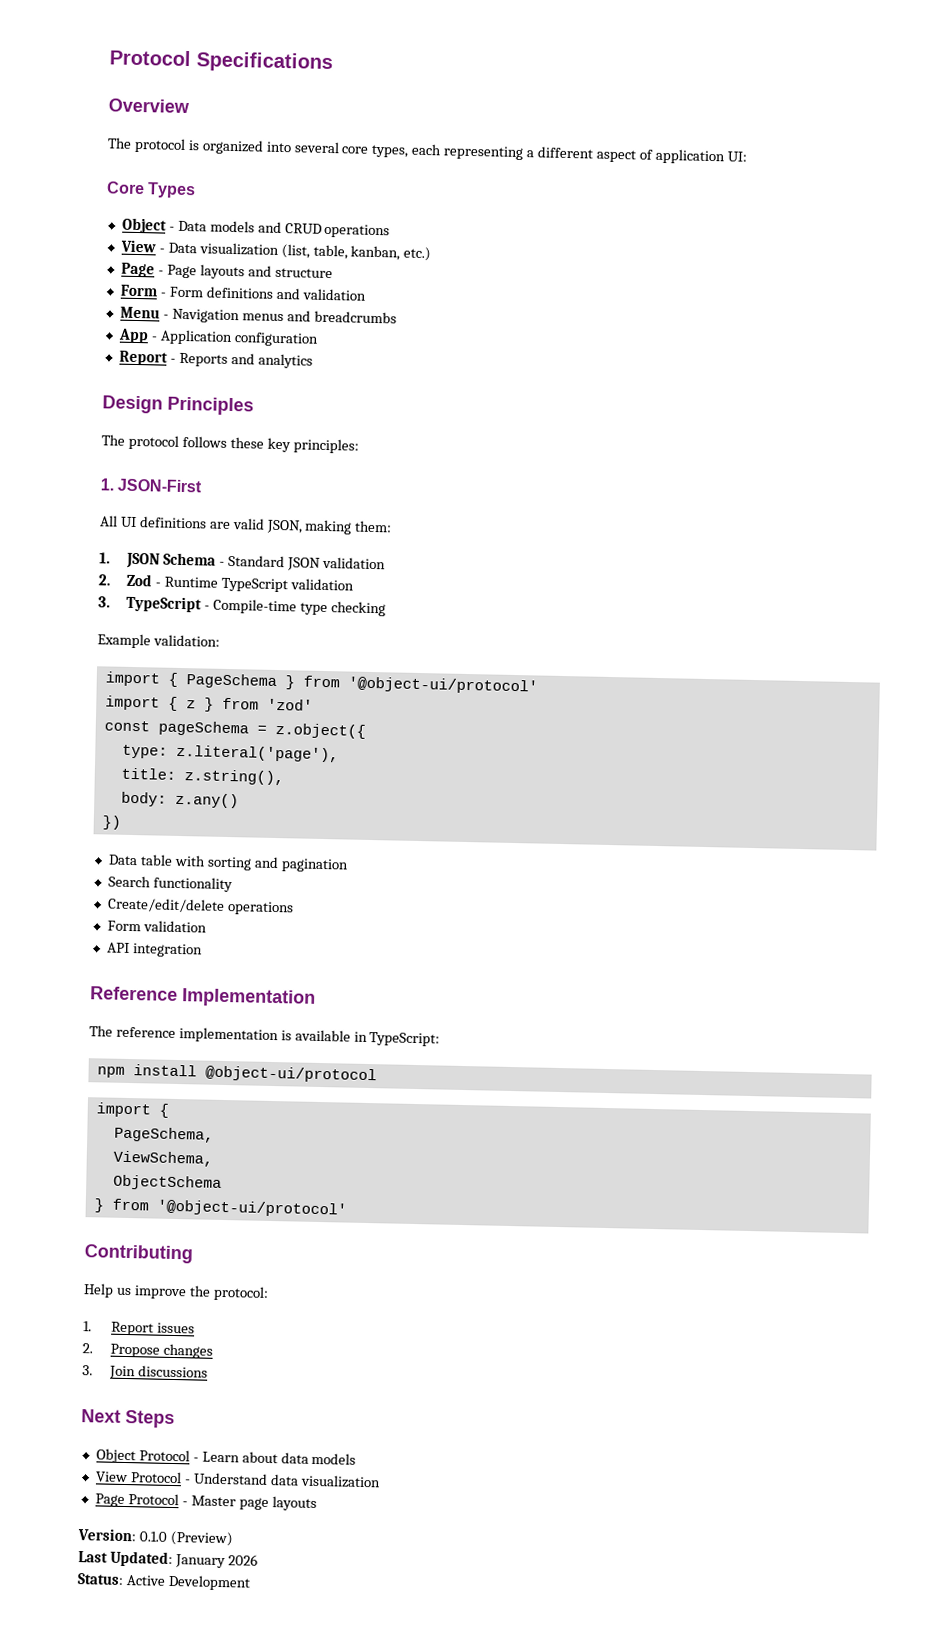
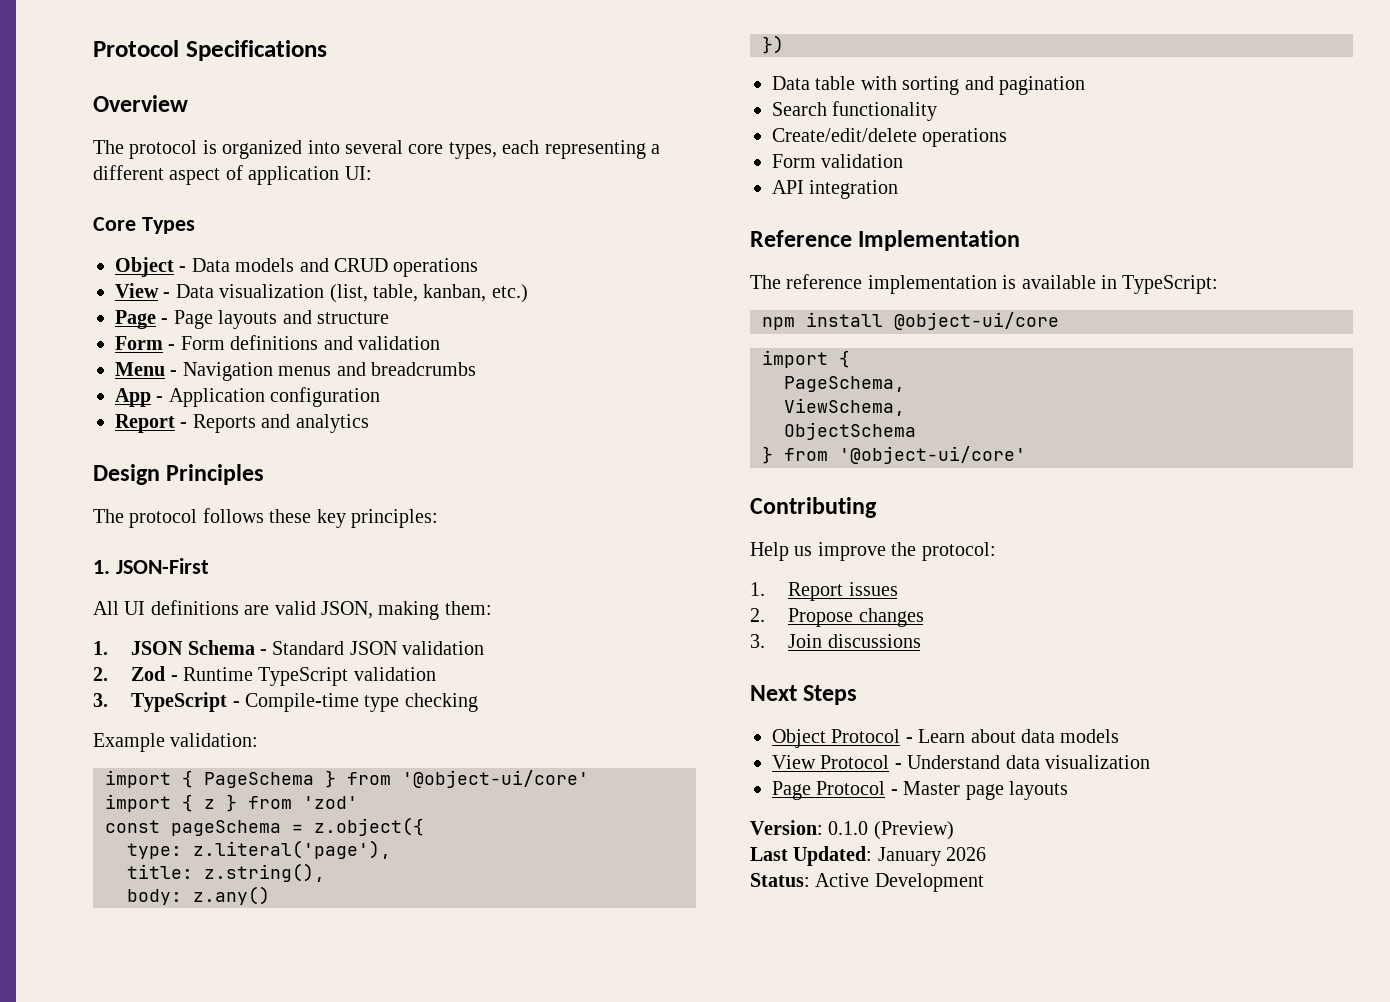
- import { PageSchema } from '@object-ui/protocol'
+ import { PageSchema } from '@object-ui/core'
- npm install @object-ui/protocol
+ npm install @object-ui/core
  ObjectSchema
- } from '@object-ui/protocol'
+ } from '@object-ui/core'

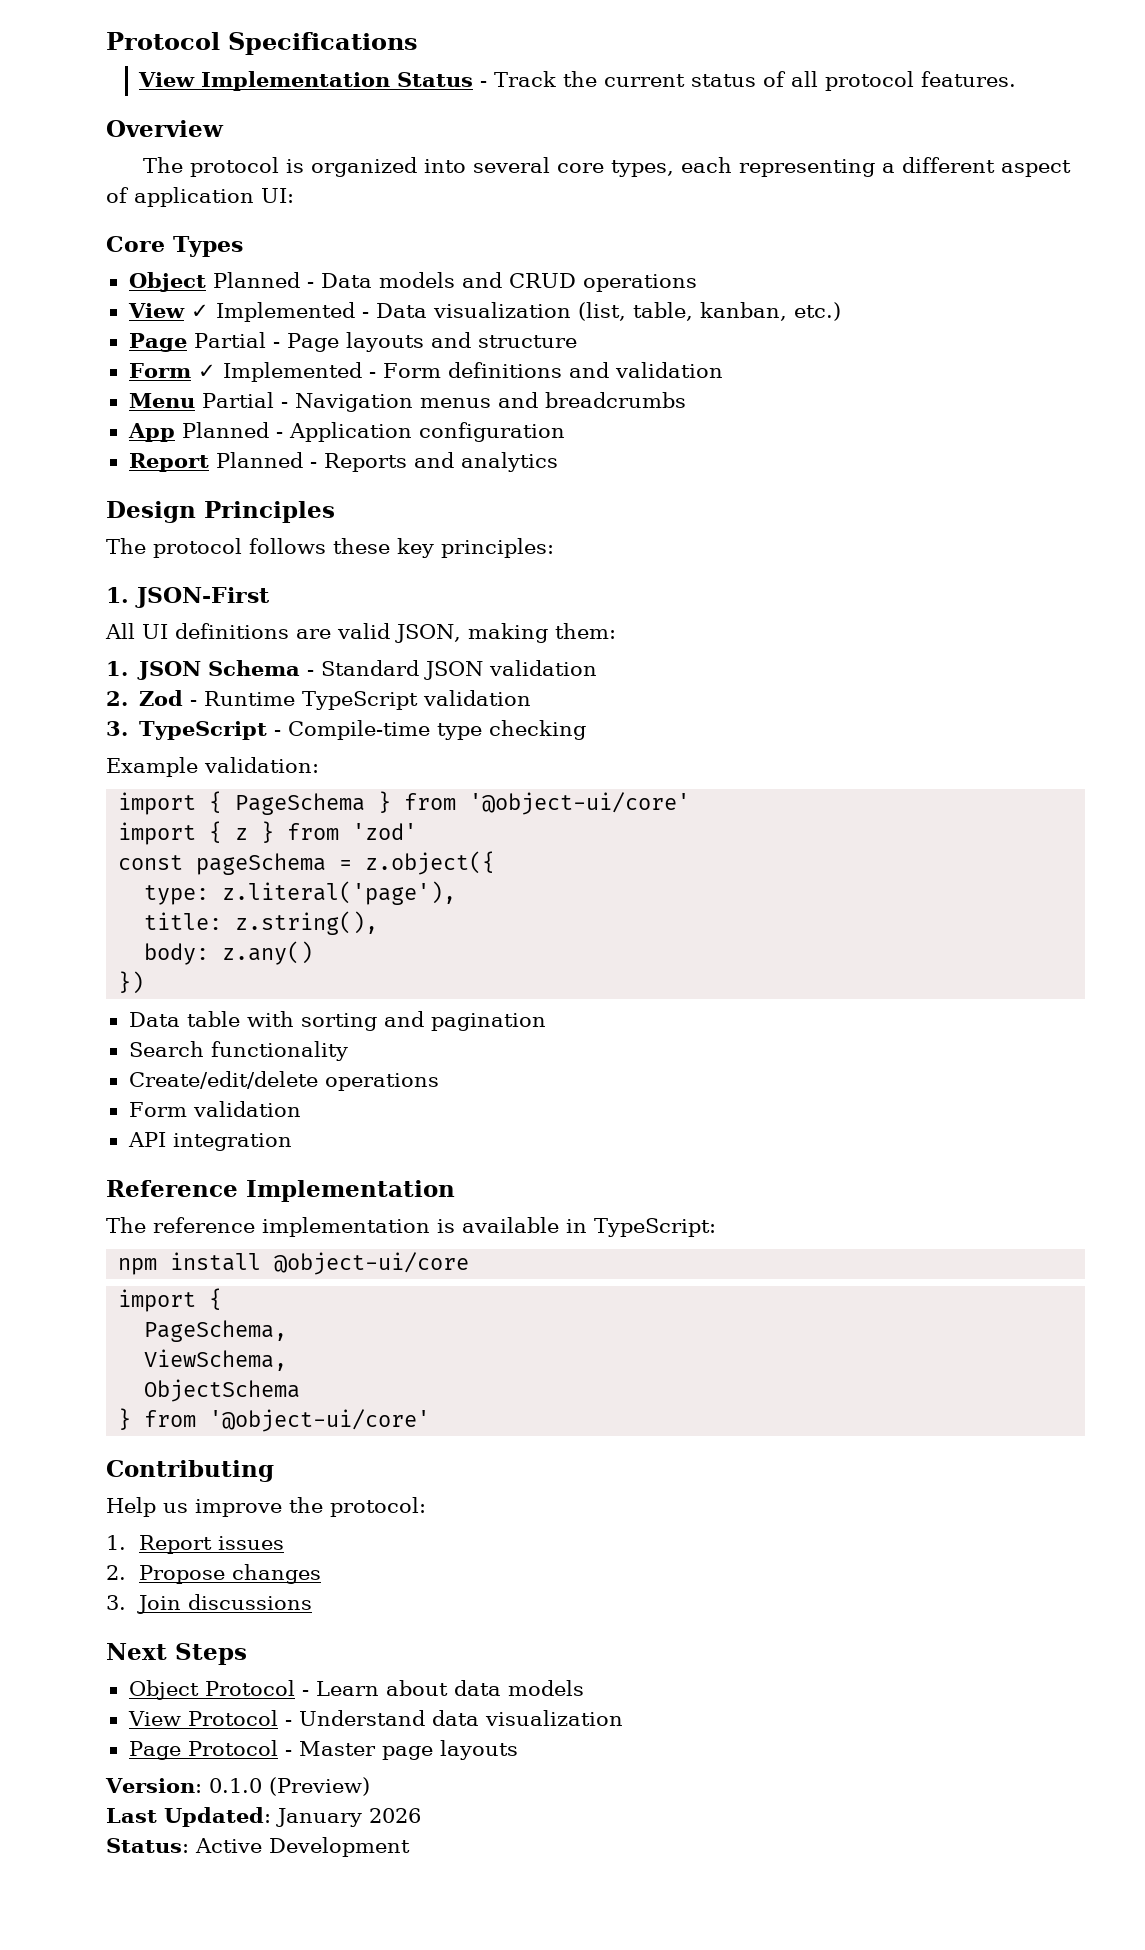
+ View Implementation Status - Track the current status of all protocol features.
- Object - Data models and CRUD operations
+ Object Planned - Data models and CRUD operations
- View - Data visualization (list, table, kanban, etc.)
+ View ✓ Implemented - Data visualization (list, table, kanban, etc.)
- Page - Page layouts and structure
+ Page Partial - Page layouts and structure
- Form - Form definitions and validation
+ Form ✓ Implemented - Form definitions and validation
- Menu - Navigation menus and breadcrumbs
+ Menu Partial - Navigation menus and breadcrumbs
- App - Application configuration
+ App Planned - Application configuration
- Report - Reports and analytics
+ Report Planned - Reports and analytics

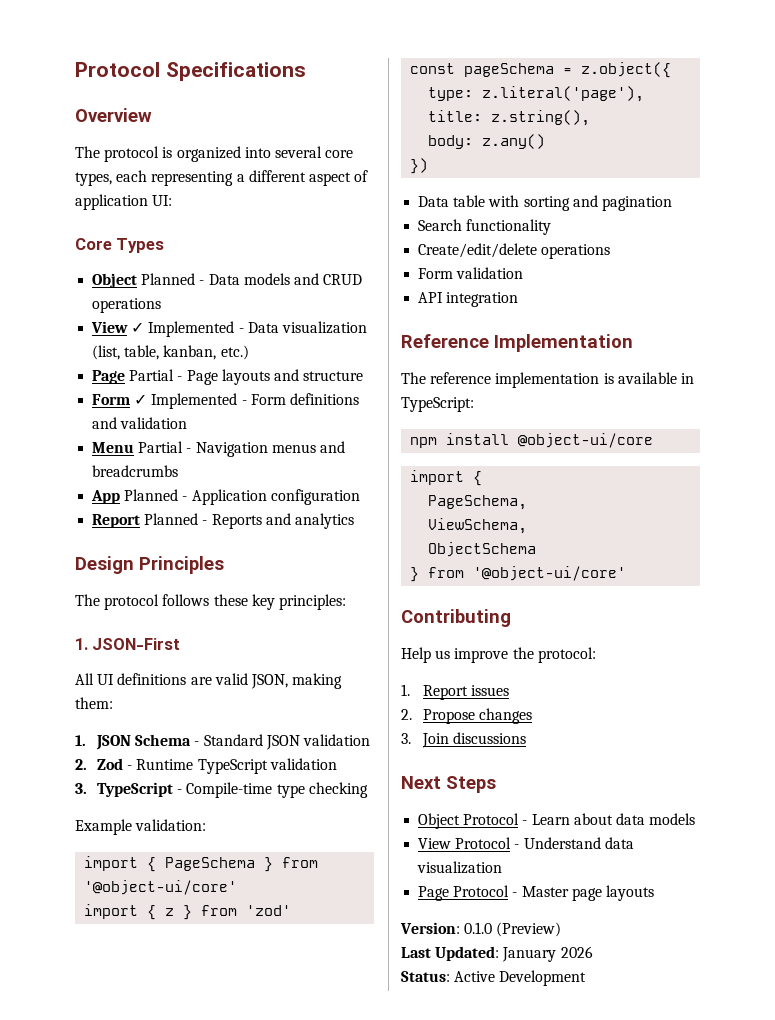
- View Implementation Status - Track the current status of all protocol features.

